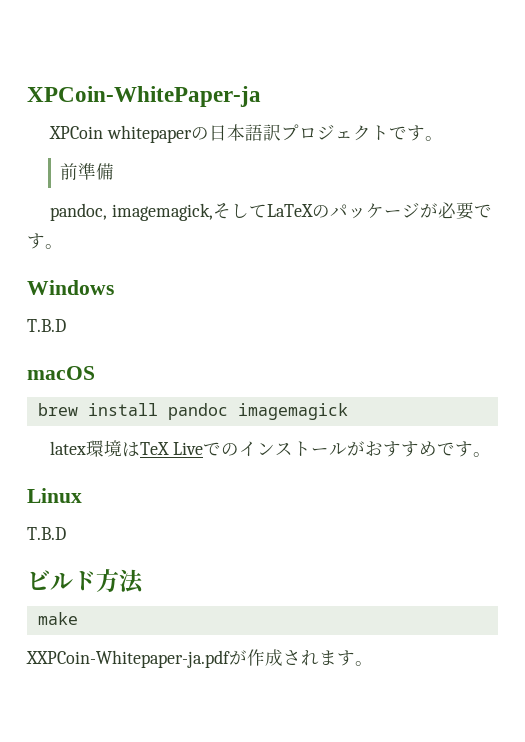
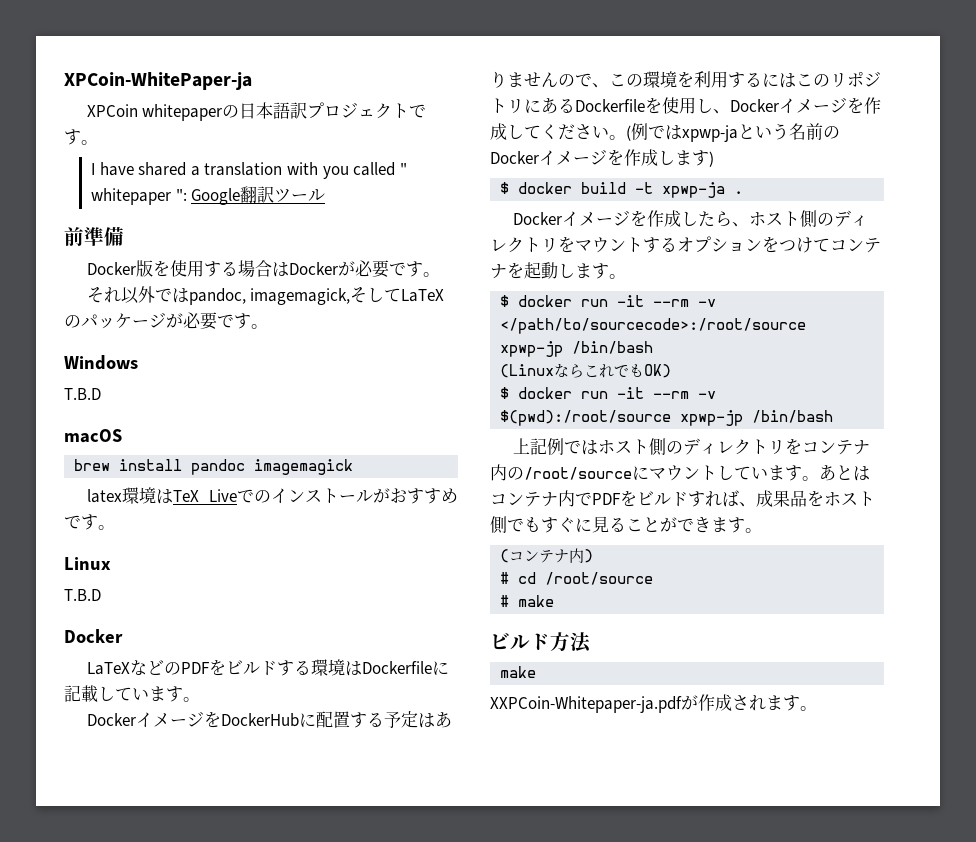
+ I have shared a translation with you called " whitepaper ": Google翻訳ツール
  前準備
- pandoc, imagemagick,そしてLaTeXのパッケージが必要です。
+ Docker版を使用する場合はDockerが必要です。
+ それ以外ではpandoc, imagemagick,そしてLaTeXのパッケージが必要です。
  Linux
  T.B.D
+ Docker
+ LaTeXなどのPDFをビルドする環境はDockerfileに記載しています。
+ DockerイメージをDockerHubに配置する予定はありませんので、この環境を利用するにはこのリポジトリにあるDockerfileを使用し、Dockerイメージを作成してください。(例ではxpwp-jaという名前のDockerイメージを作成します)
+ $ docker build -t xpwp-ja .
+ Dockerイメージを作成したら、ホスト側のディレクトリをマウントするオプションをつけてコンテナを起動します。
+ $ docker run -it --rm -v </path/to/sourcecode>:/root/source xpwp-jp /bin/bash
+ (LinuxならこれでもOK)
+ $ docker run -it --rm -v $(pwd):/root/source xpwp-jp /bin/bash
+ 上記例ではホスト側のディレクトリをコンテナ内の/root/sourceにマウントしています。あとはコンテナ内でPDFをビルドすれば、成果品をホスト側でもすぐに見ることができます。
+ (コンテナ内)
+ # cd /root/source
+ # make

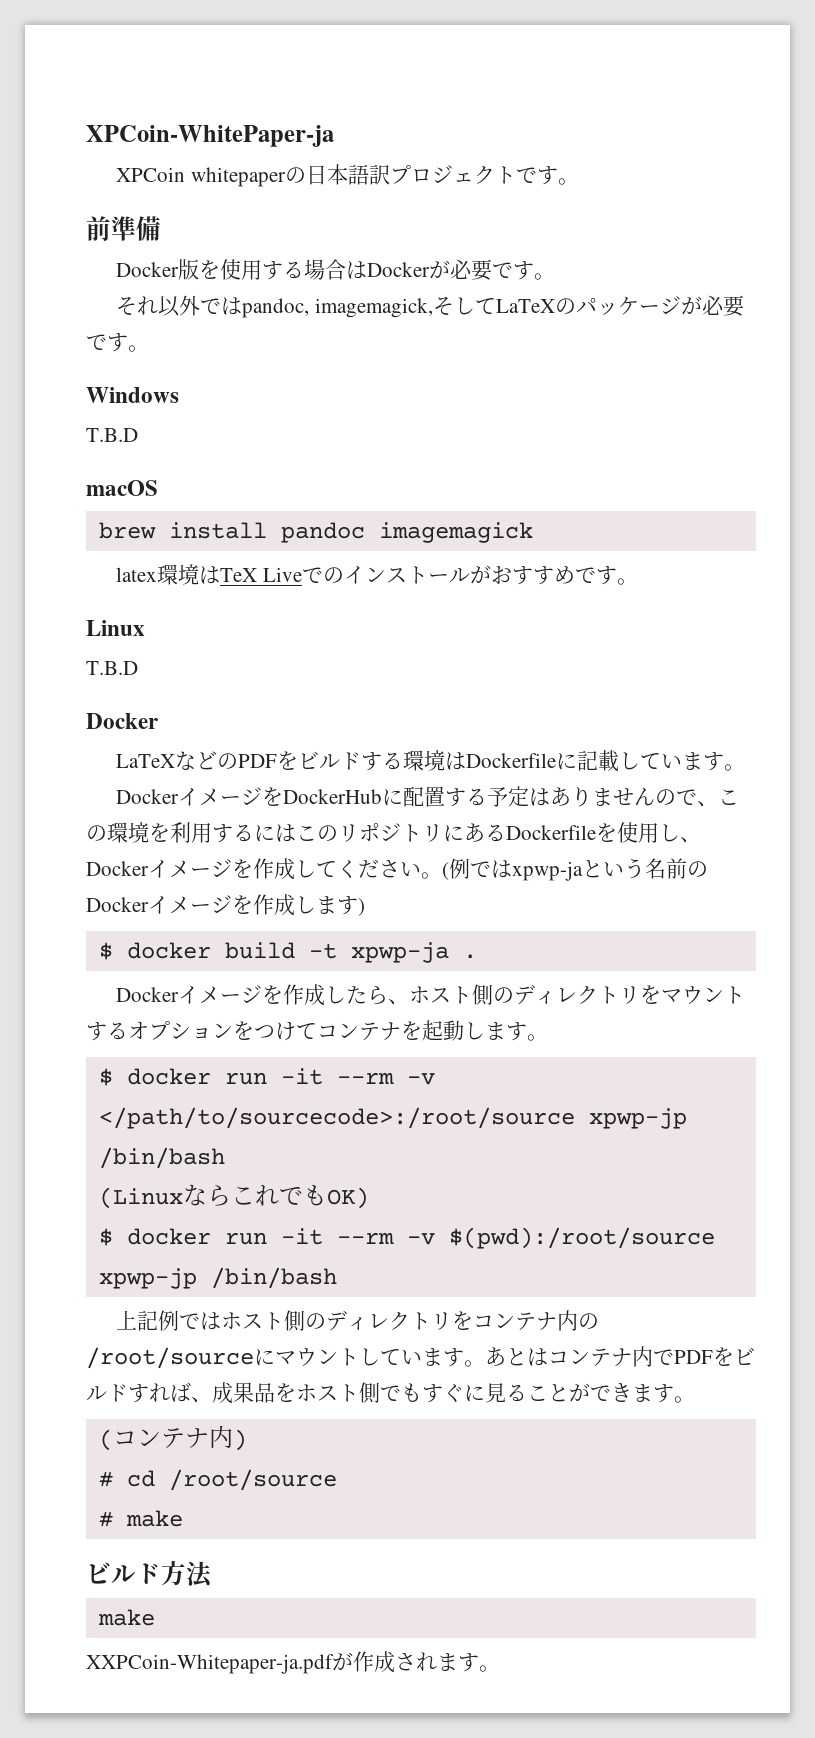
- I have shared a translation with you called " whitepaper ": Google翻訳ツール

